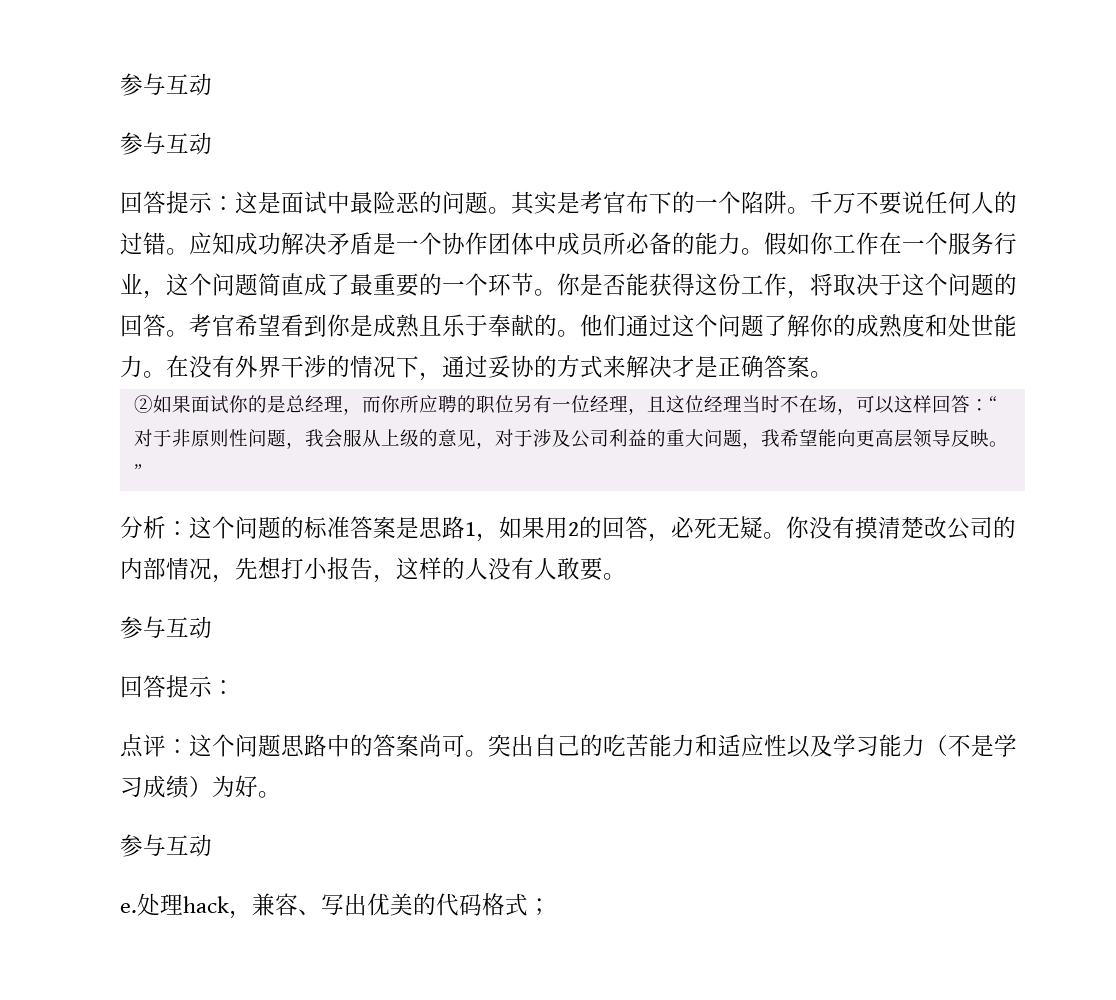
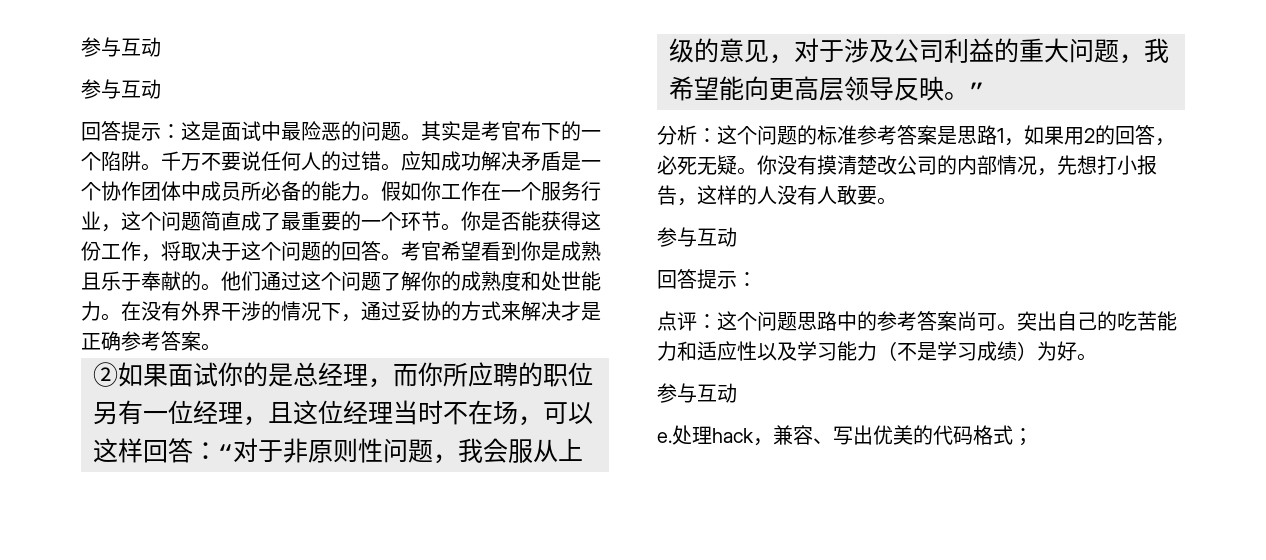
- 在没有外界干涉的情况下，通过妥协的方式来解决才是正确答案。
+ 在没有外界干涉的情况下，通过妥协的方式来解决才是正确参考答案。
- 分析：这个问题的标准答案是思路1，如果用2的回答，必死无疑。
+ 分析：这个问题的标准参考答案是思路1，如果用2的回答，必死无疑。
- 点评：这个问题思路中的答案尚可。
+ 点评：这个问题思路中的参考答案尚可。

